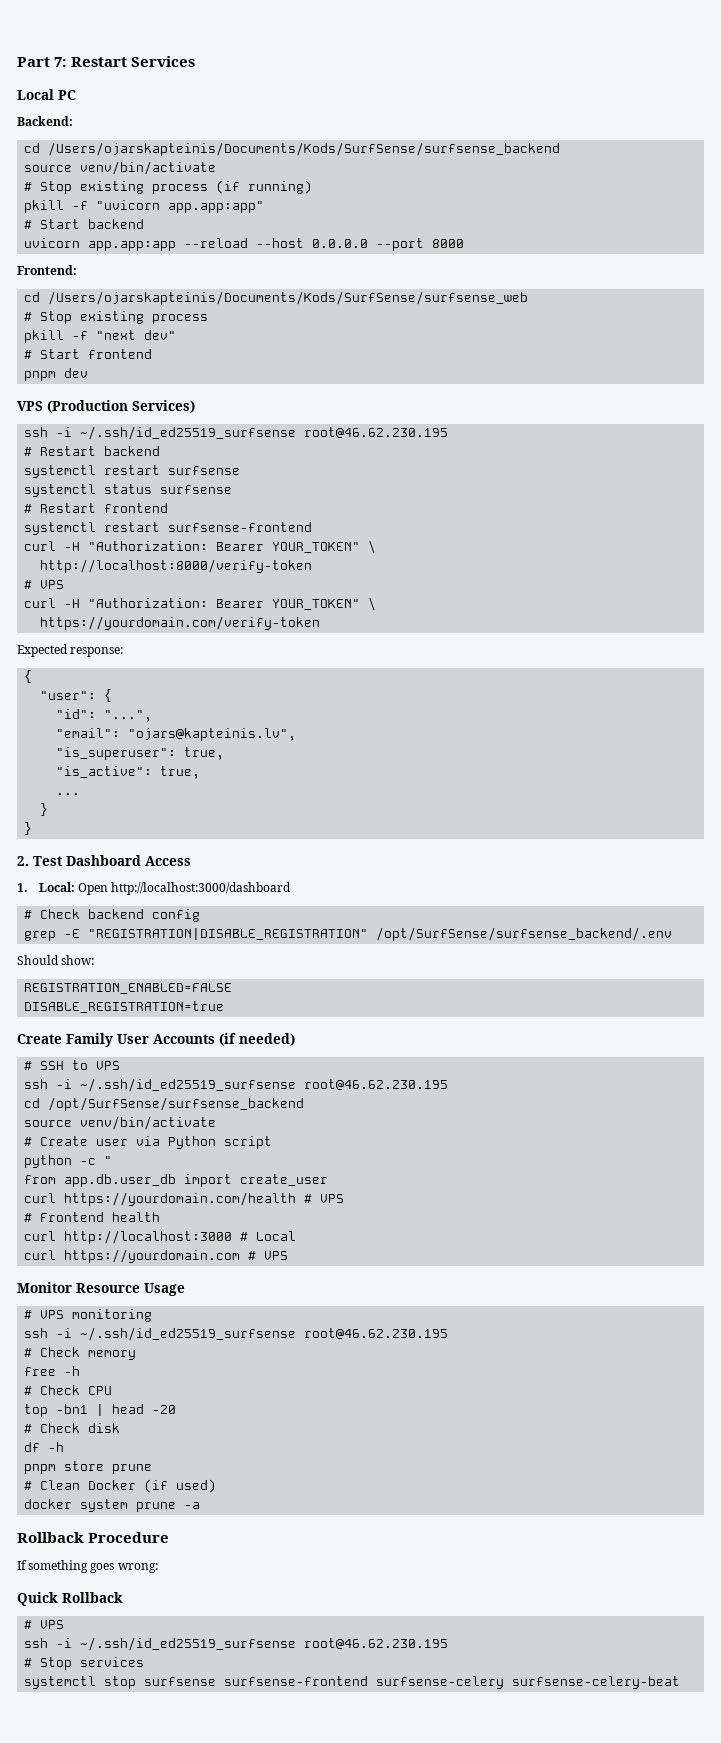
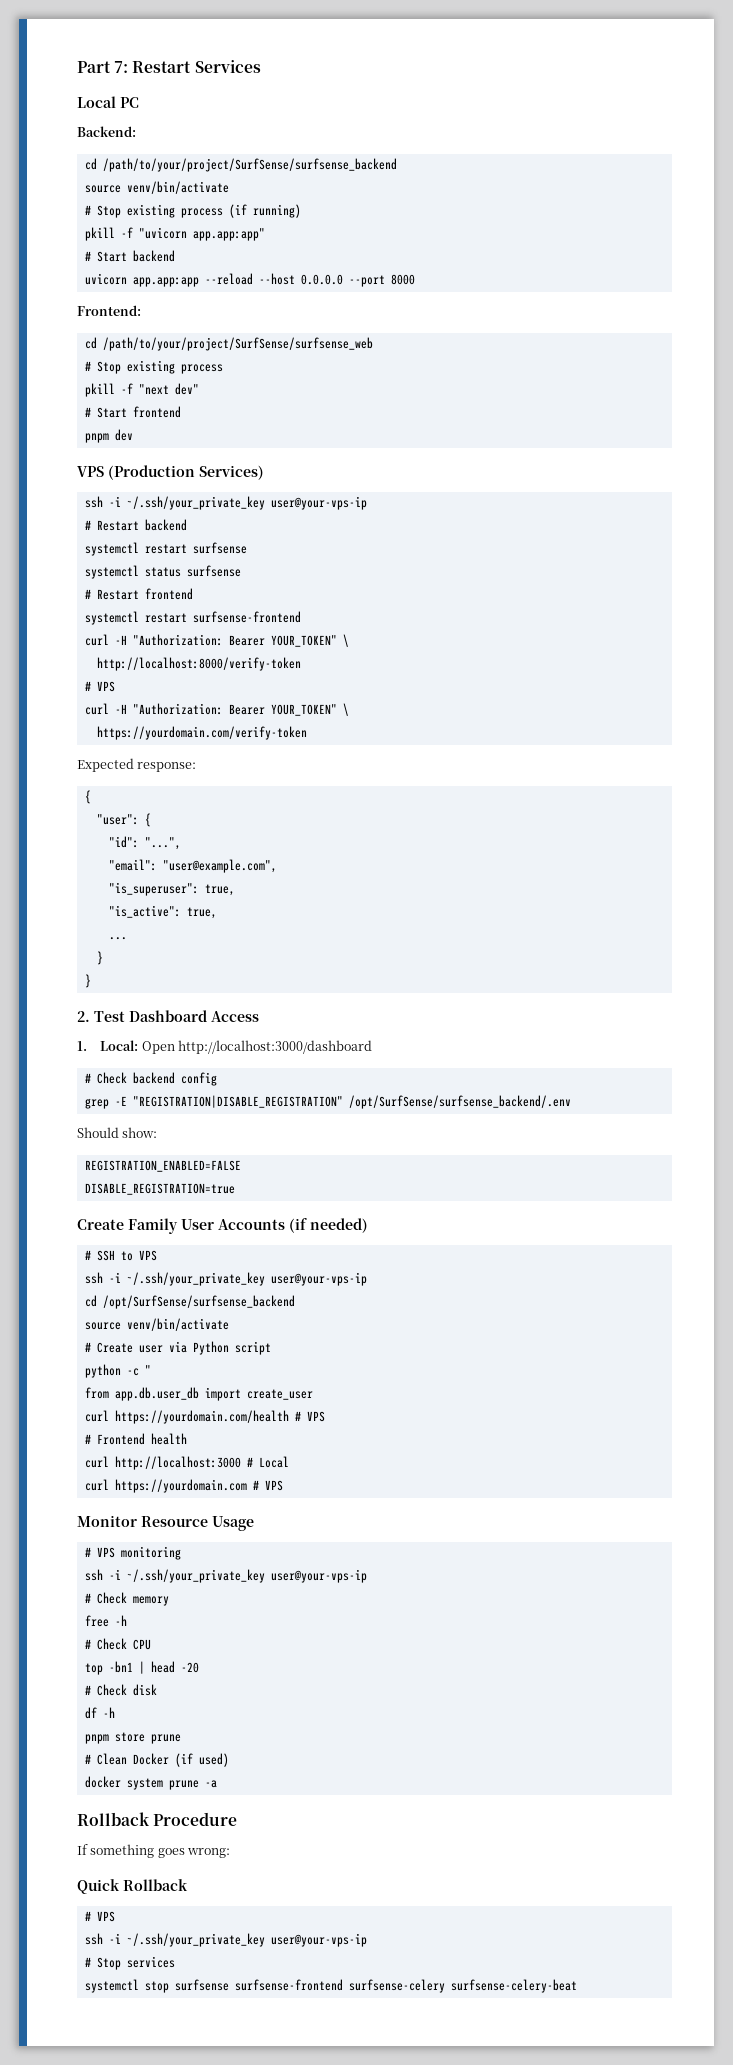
- cd /Users/ojarskapteinis/Documents/Kods/SurfSense/surfsense_backend
+ cd /path/to/your/project/SurfSense/surfsense_backend
- cd /Users/ojarskapteinis/Documents/Kods/SurfSense/surfsense_web
+ cd /path/to/your/project/SurfSense/surfsense_web
  VPS (Production Services)
- ssh -i ~/.ssh/id_ed25519_surfsense root@46.62.230.195
+ ssh -i ~/.ssh/your_private_key user@your-vps-ip
- "email": "ojars@kapteinis.lv",
+ "email": "user@example.com",
  # SSH to VPS
- ssh -i ~/.ssh/id_ed25519_surfsense root@46.62.230.195
+ ssh -i ~/.ssh/your_private_key user@your-vps-ip
  # VPS monitoring
- ssh -i ~/.ssh/id_ed25519_surfsense root@46.62.230.195
+ ssh -i ~/.ssh/your_private_key user@your-vps-ip
  Quick Rollback
  # VPS
- ssh -i ~/.ssh/id_ed25519_surfsense root@46.62.230.195
+ ssh -i ~/.ssh/your_private_key user@your-vps-ip

